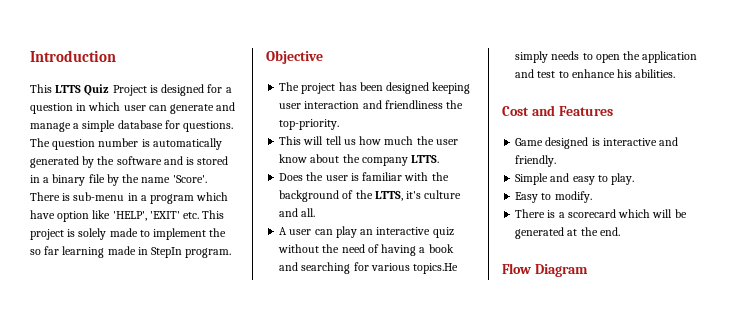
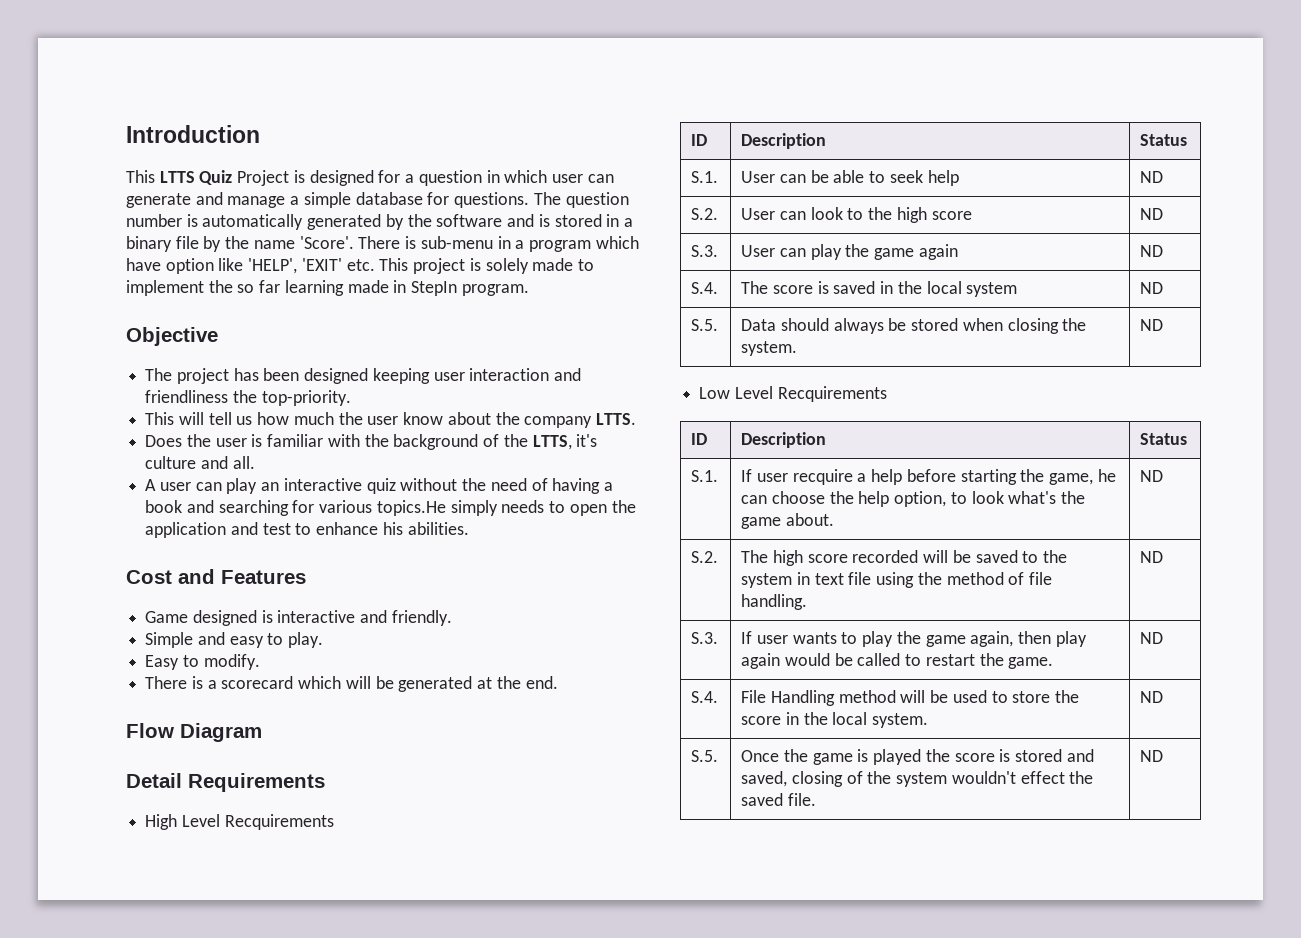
+ Detail Requirements
+ High Level Recquirements
+ ID | Description | Status
+ S.1. | User can be able to seek help | ND
+ S.2. | User can look to the high score | ND
+ S.3. | User can play the game again | ND
+ S.4. | The score is saved in the local system | ND
+ S.5. | Data should always be stored when closing the system. | ND
+ Low Level Recquirements
+ ID | Description | Status
+ S.1. | If user recquire a help before starting the game, he can choose the help option, to look what's the game about. | ND
+ S.2. | The high score recorded will be saved to the system in text file using the method of file handling. | ND
+ S.3. | If user wants to play the game again, then play again would be called to restart the game. | ND
+ S.4. | File Handling method will be used to store the score in the local system. | ND
+ S.5. | Once the game is played the score is stored and saved, closing of the system wouldn't effect the saved file. | ND

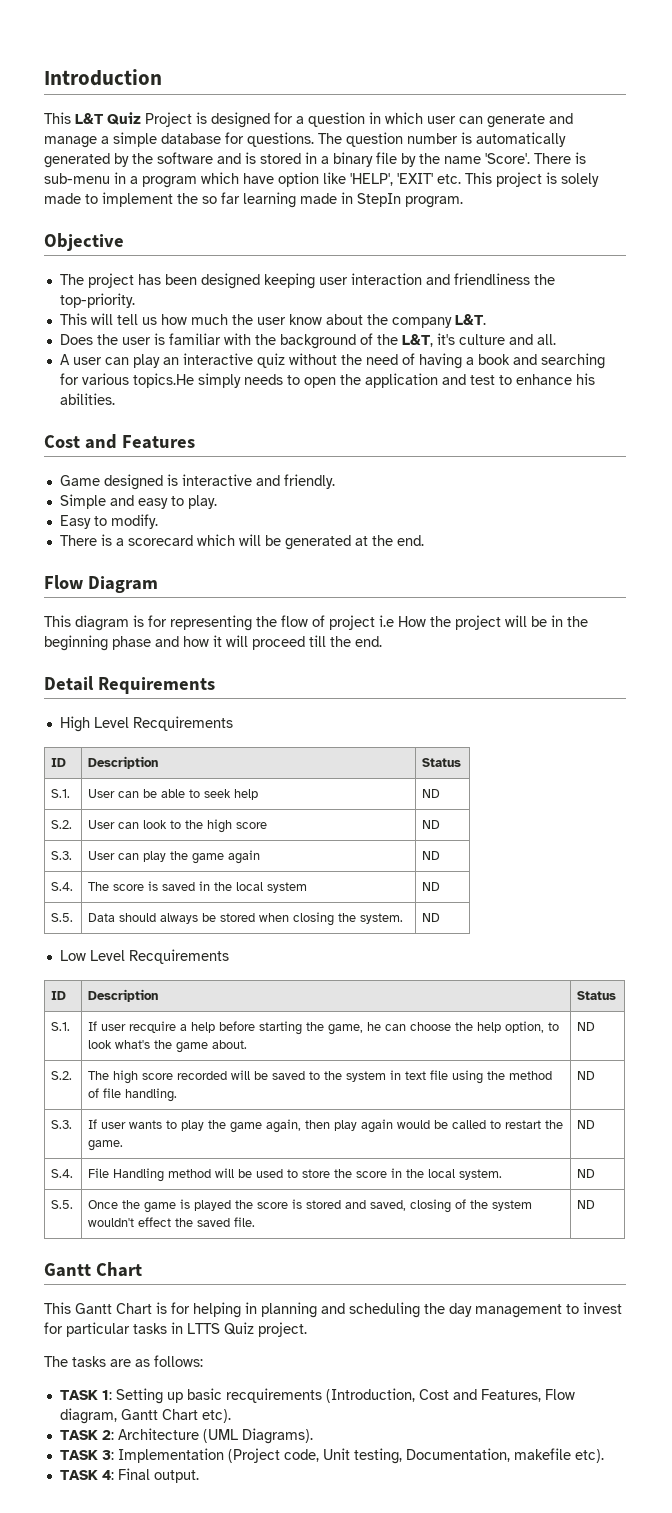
- This LTTS Quiz Project is designed for a question in which user can generate and manage a simple database for questions.
+ This L&T Quiz Project is designed for a question in which user can generate and manage a simple database for questions.
- This will tell us how much the user know about the company LTTS.
+ This will tell us how much the user know about the company L&T.
- Does the user is familiar with the background of the LTTS, it's culture and all.
+ Does the user is familiar with the background of the L&T, it's culture and all.
+ This diagram is for representing the flow of project i.e How the project will be in the beginning phase and how it will proceed till the end.
  S.5. | Once the game is played the score is stored and saved, closing of the system wouldn't effect the saved file. | ND
+ Gantt Chart
+ This Gantt Chart is for helping in planning and scheduling the day management to invest for particular tasks in LTTS Quiz project.
+ The tasks are as follows:
+ TASK 1: Setting up basic recquirements (Introduction, Cost and Features, Flow diagram, Gantt Chart etc).
+ TASK 2: Architecture (UML Diagrams).
+ TASK 3: Implementation (Project code, Unit testing, Documentation, makefile etc).
+ TASK 4: Final output.

